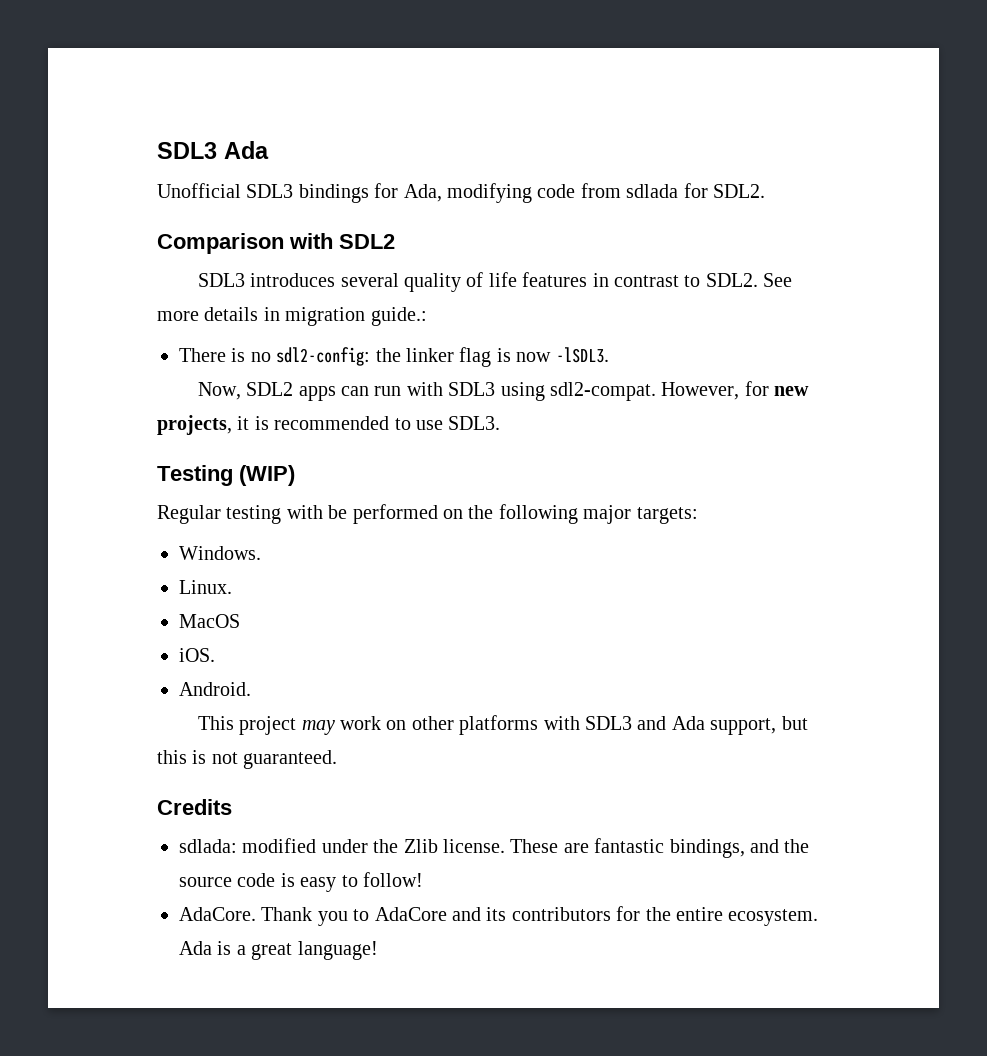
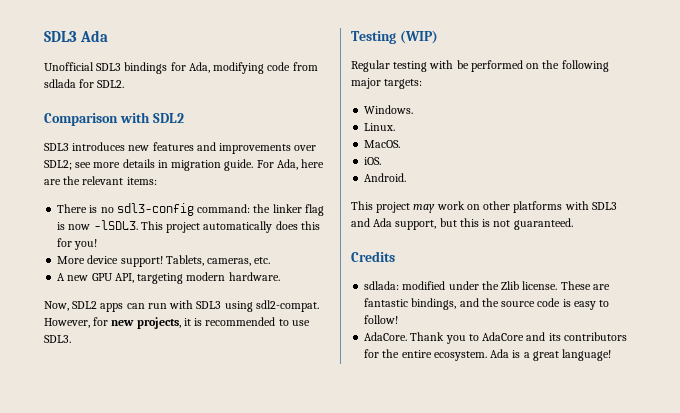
- SDL3 introduces several quality of life features in contrast to SDL2. See more details in migration guide.:
+ SDL3 introduces new features and improvements over SDL2; see more details in migration guide. For Ada, here are the relevant items:
- There is no sdl2-config: the linker flag is now -lSDL3.
+ There is no sdl3-config command: the linker flag is now -lSDL3. This project automatically does this for you!
+ More device support! Tablets, cameras, etc.
+ A new GPU API, targeting modern hardware.
- MacOS
+ MacOS.

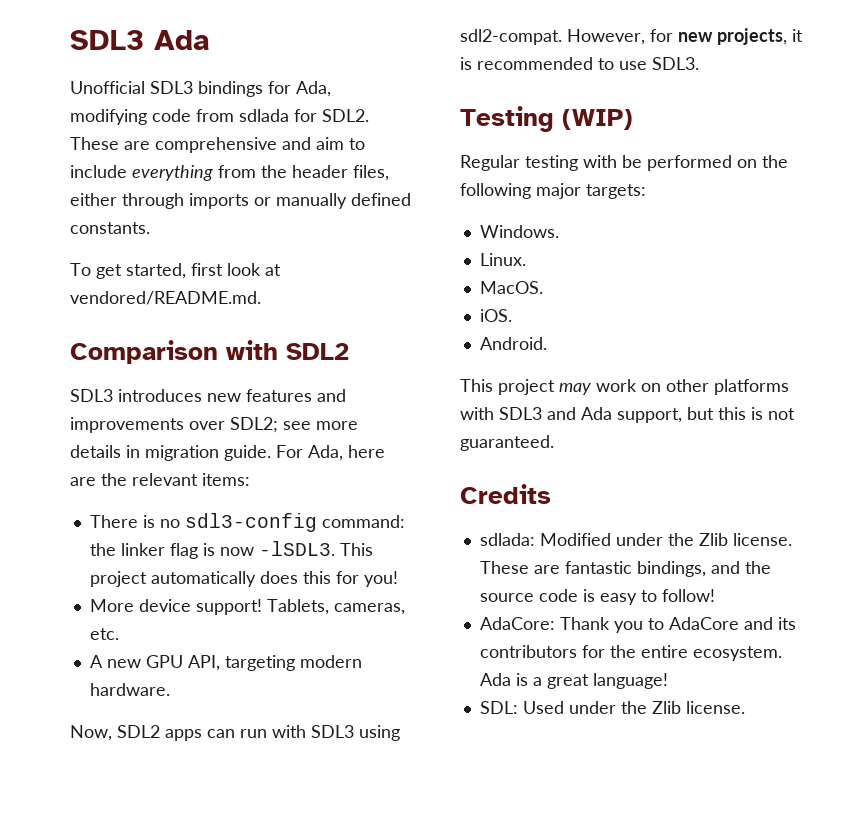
+ These are comprehensive and aim to include everything from the header files, either through imports or manually defined constants.
+ To get started, first look at vendored/README.md.
- sdlada: modified under the Zlib license.
+ sdlada: Modified under the Zlib license.
- AdaCore. Thank you to AdaCore and its contributors for the entire ecosystem.
+ AdaCore: Thank you to AdaCore and its contributors for the entire ecosystem.
+ SDL: Used under the Zlib license.

